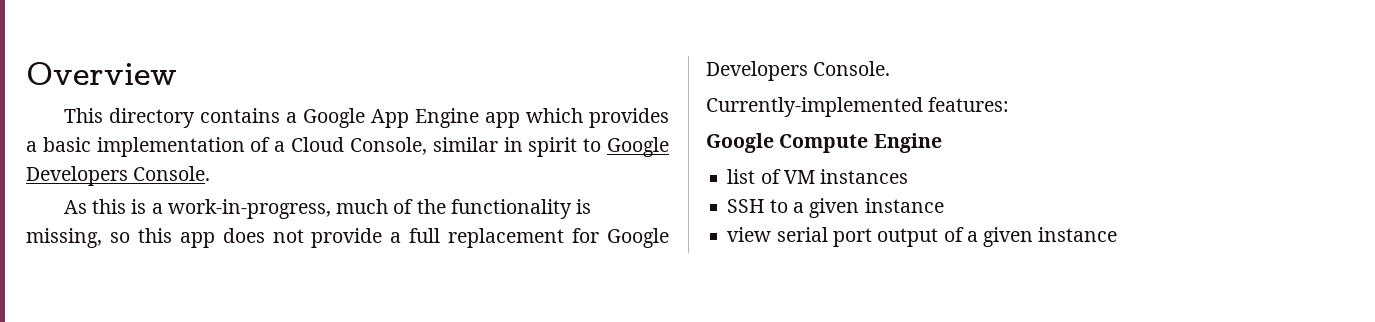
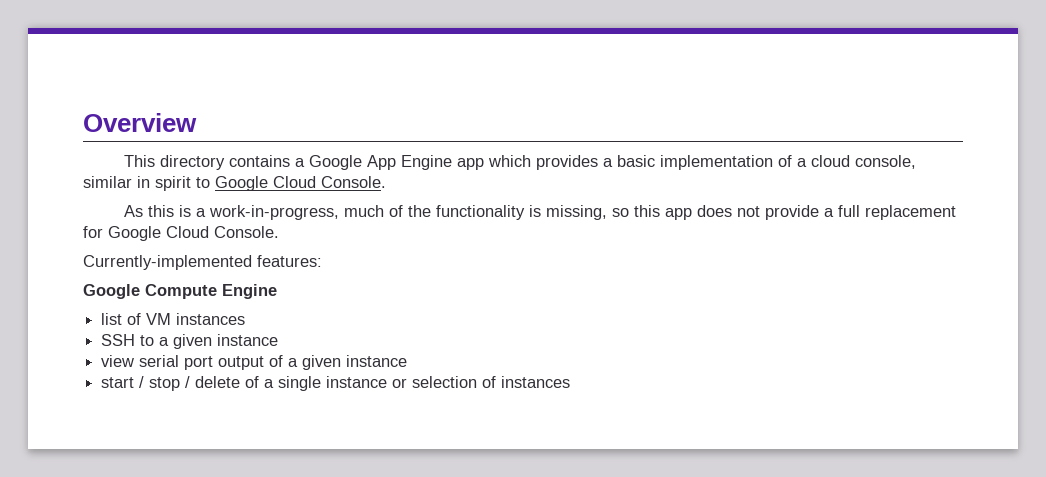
- This directory contains a Google App Engine app which provides a basic implementation of a Cloud Console, similar in spirit to Google Developers Console.
+ This directory contains a Google App Engine app which provides a basic implementation of a cloud console, similar in spirit to Google Cloud Console.
- As this is a work-in-progress, much of the functionality is missing, so this app does not provide a full replacement for Google Developers Console.
+ As this is a work-in-progress, much of the functionality is missing, so this app does not provide a full replacement for Google Cloud Console.
+ start / stop / delete of a single instance or selection of instances

